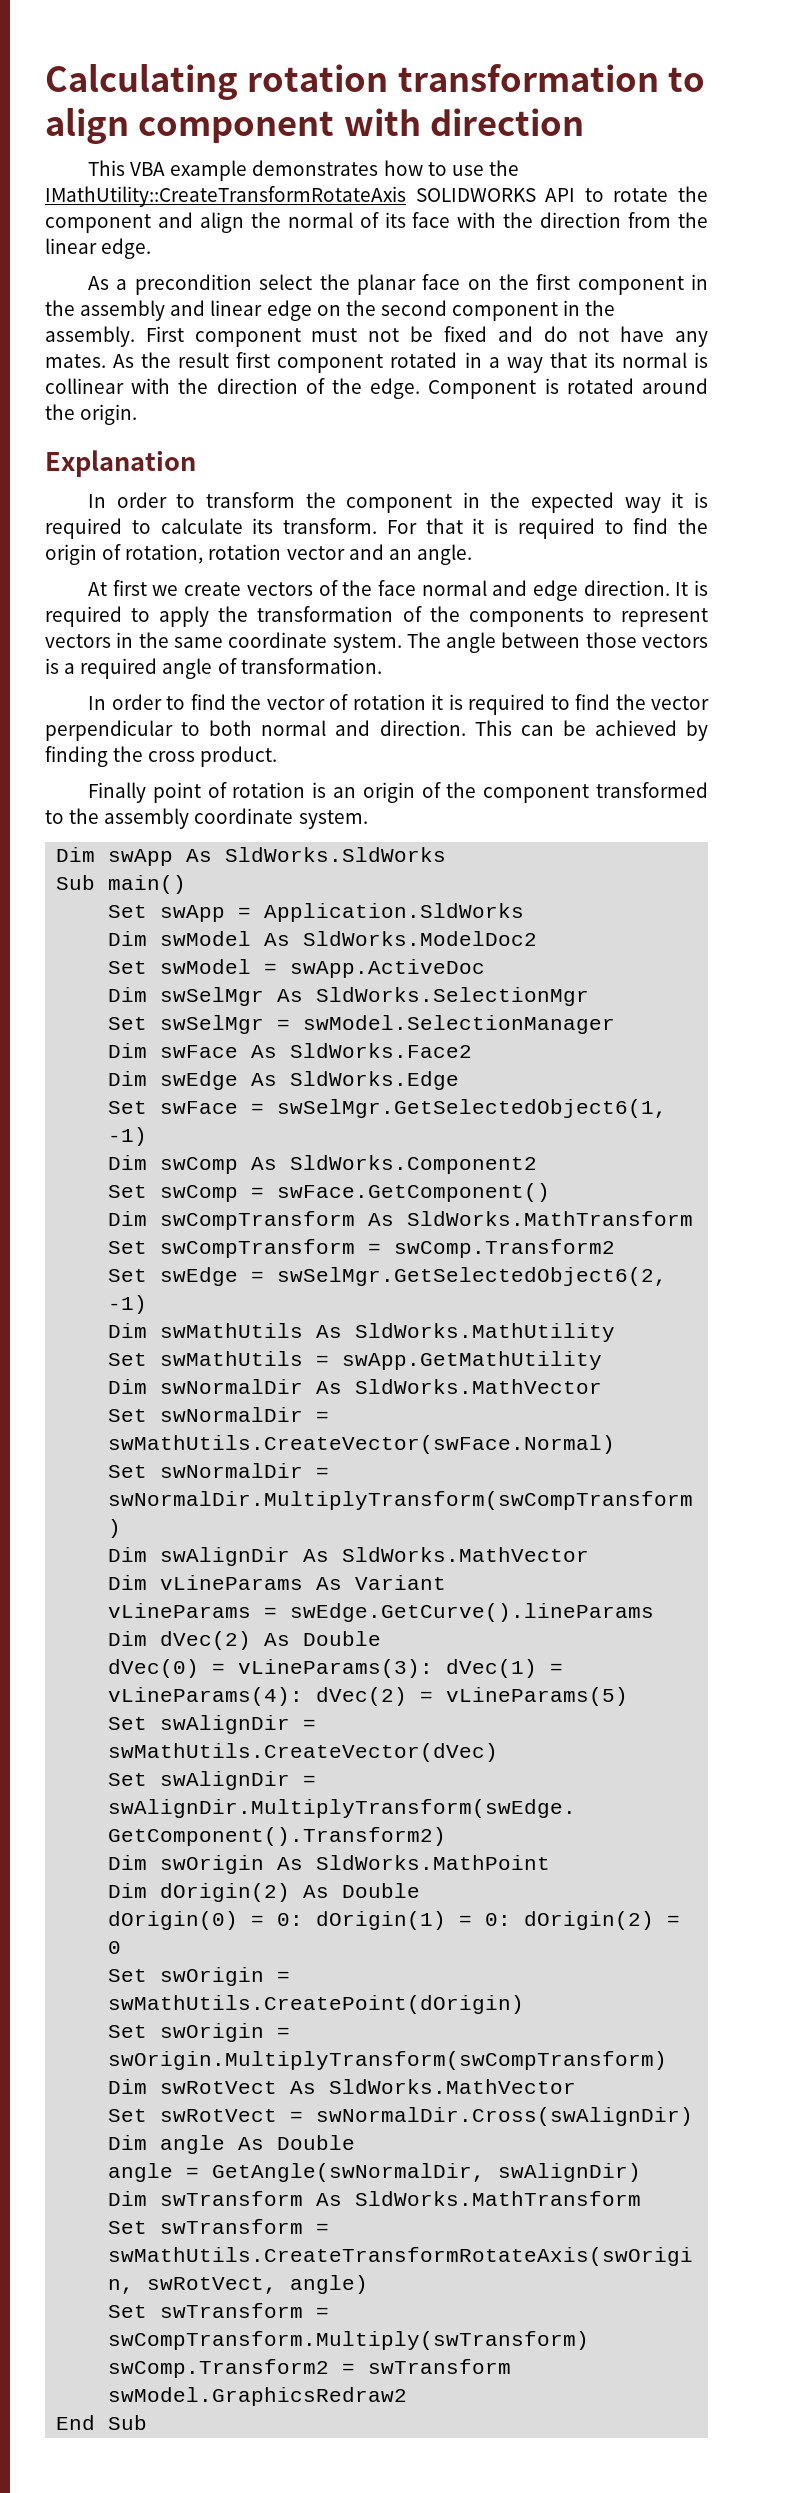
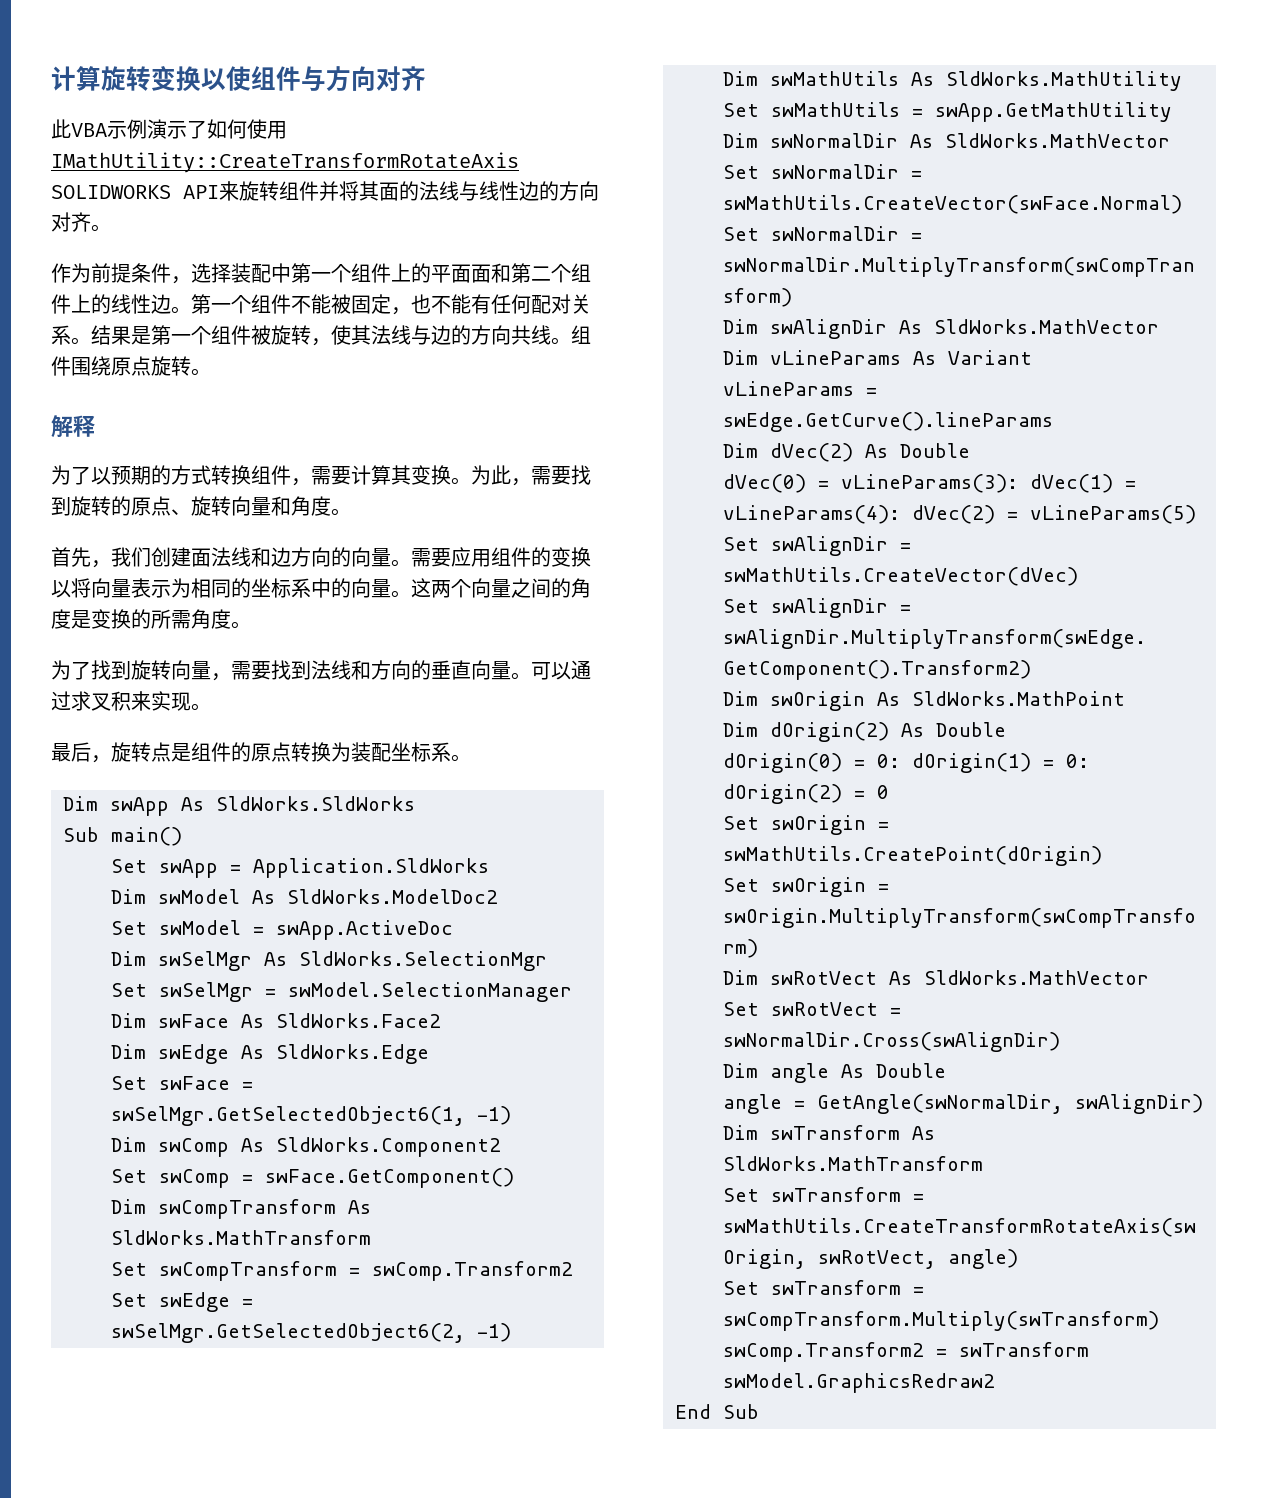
- Calculating rotation transformation to align component with direction
- This VBA example demonstrates how to use the IMathUtility::CreateTransformRotateAxis SOLIDWORKS API to rotate the component and align the normal of its face with the direction from the linear edge.
- As a precondition select the planar face on the first component in the assembly and linear edge on the second component in the assembly. First component must not be fixed and do not have any mates. As the result first component rotated in a way that its normal is collinear with the direction of the edge. Component is rotated around the origin.
- Explanation
- In order to transform the component in the expected way it is required to calculate its transform. For that it is required to find the origin of rotation, rotation vector and an angle.
- At first we create vectors of the face normal and edge direction. It is required to apply the transformation of the components to represent vectors in the same coordinate system. The angle between those vectors is a required angle of transformation.
- In order to find the vector of rotation it is required to find the vector perpendicular to both normal and direction. This can be achieved by finding the cross product.
- Finally point of rotation is an origin of the component transformed to the assembly coordinate system.
+ 计算旋转变换以使组件与方向对齐
+ 此VBA示例演示了如何使用IMathUtility::CreateTransformRotateAxis SOLIDWORKS API来旋转组件并将其面的法线与线性边的方向对齐。
+ 作为前提条件，选择装配中第一个组件上的平面面和第二个组件上的线性边。第一个组件不能被固定，也不能有任何配对关系。结果是第一个组件被旋转，使其法线与边的方向共线。组件围绕原点旋转。
+ 解释
+ 为了以预期的方式转换组件，需要计算其变换。为此，需要找到旋转的原点、旋转向量和角度。
+ 首先，我们创建面法线和边方向的向量。需要应用组件的变换以将向量表示为相同的坐标系中的向量。这两个向量之间的角度是变换的所需角度。
+ 为了找到旋转向量，需要找到法线和方向的垂直向量。可以通过求叉积来实现。
+ 最后，旋转点是组件的原点转换为装配坐标系。

